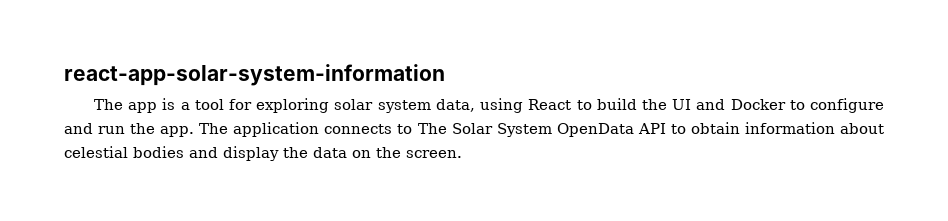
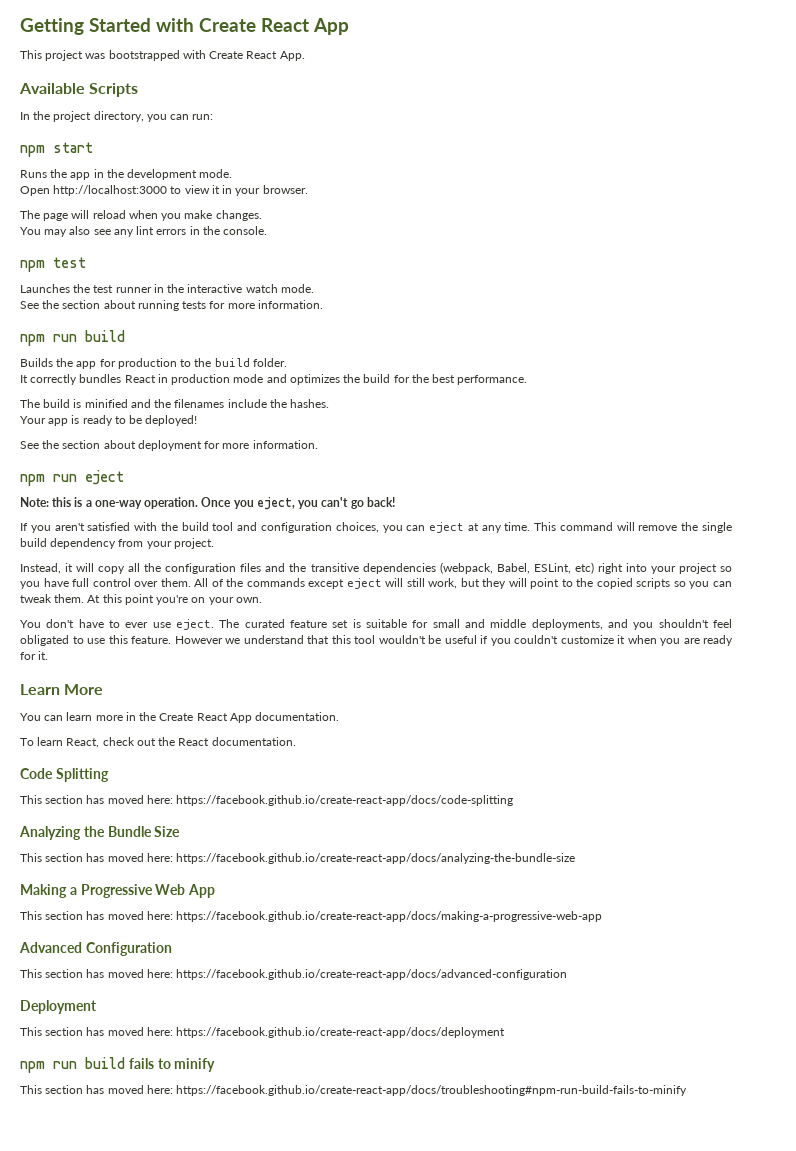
- react-app-solar-system-information
- The app is a tool for exploring solar system data, using React to build the UI and Docker to configure and run the app. The application connects to The Solar System OpenData API to obtain information about celestial bodies and display the data on the screen.
+ Getting Started with Create React App
+ This project was bootstrapped with Create React App.
+ Available Scripts
+ In the project directory, you can run:
+ npm start
+ Runs the app in the development mode.
+ Open http://localhost:3000 to view it in your browser.
+ The page will reload when you make changes.
+ You may also see any lint errors in the console.
+ npm test
+ Launches the test runner in the interactive watch mode.
+ See the section about running tests for more information.
+ npm run build
+ Builds the app for production to the build folder.
+ It correctly bundles React in production mode and optimizes the build for the best performance.
+ The build is minified and the filenames include the hashes.
+ Your app is ready to be deployed!
+ See the section about deployment for more information.
+ npm run eject
+ Note: this is a one-way operation. Once you eject, you can't go back!
+ If you aren't satisfied with the build tool and configuration choices, you can eject at any time. This command will remove the single build dependency from your project.
+ Instead, it will copy all the configuration files and the transitive dependencies (webpack, Babel, ESLint, etc) right into your project so you have full control over them. All of the commands except eject will still work, but they will point to the copied scripts so you can tweak them. At this point you're on your own.
+ You don't have to ever use eject. The curated feature set is suitable for small and middle deployments, and you shouldn't feel obligated to use this feature. However we understand that this tool wouldn't be useful if you couldn't customize it when you are ready for it.
+ Learn More
+ You can learn more in the Create React App documentation.
+ To learn React, check out the React documentation.
+ Code Splitting
+ This section has moved here: https://facebook.github.io/create-react-app/docs/code-splitting
+ Analyzing the Bundle Size
+ This section has moved here: https://facebook.github.io/create-react-app/docs/analyzing-the-bundle-size
+ Making a Progressive Web App
+ This section has moved here: https://facebook.github.io/create-react-app/docs/making-a-progressive-web-app
+ Advanced Configuration
+ This section has moved here: https://facebook.github.io/create-react-app/docs/advanced-configuration
+ Deployment
+ This section has moved here: https://facebook.github.io/create-react-app/docs/deployment
+ npm run build fails to minify
+ This section has moved here: https://facebook.github.io/create-react-app/docs/troubleshooting#npm-run-build-fails-to-minify

